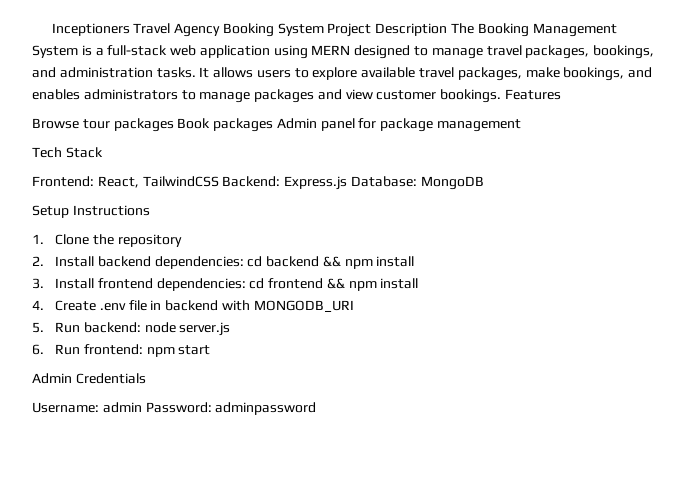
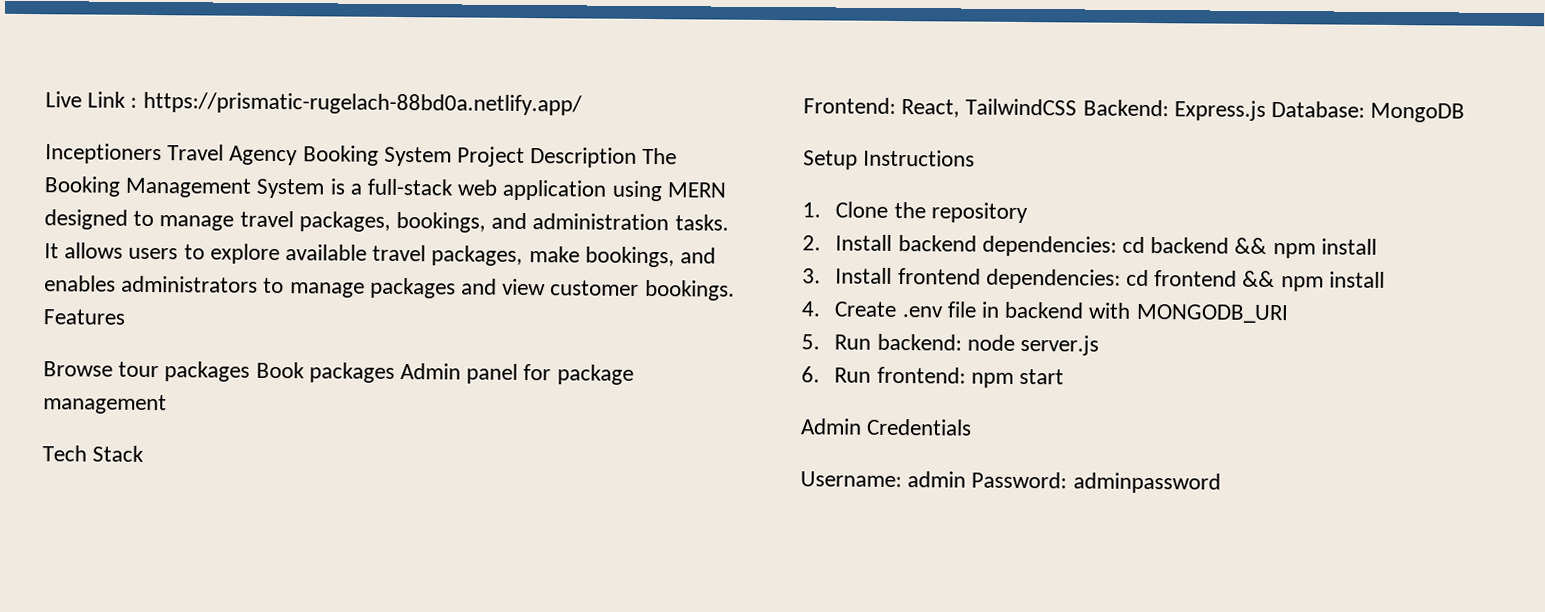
+ Live Link : https://prismatic-rugelach-88bd0a.netlify.app/

